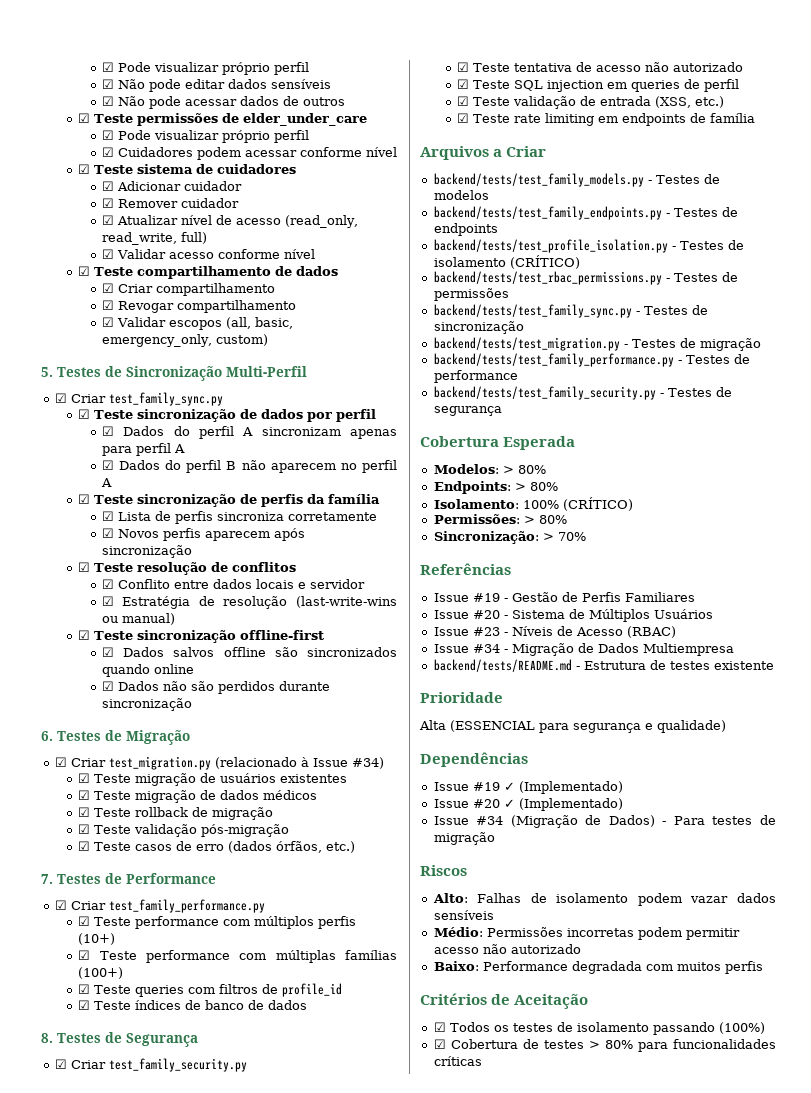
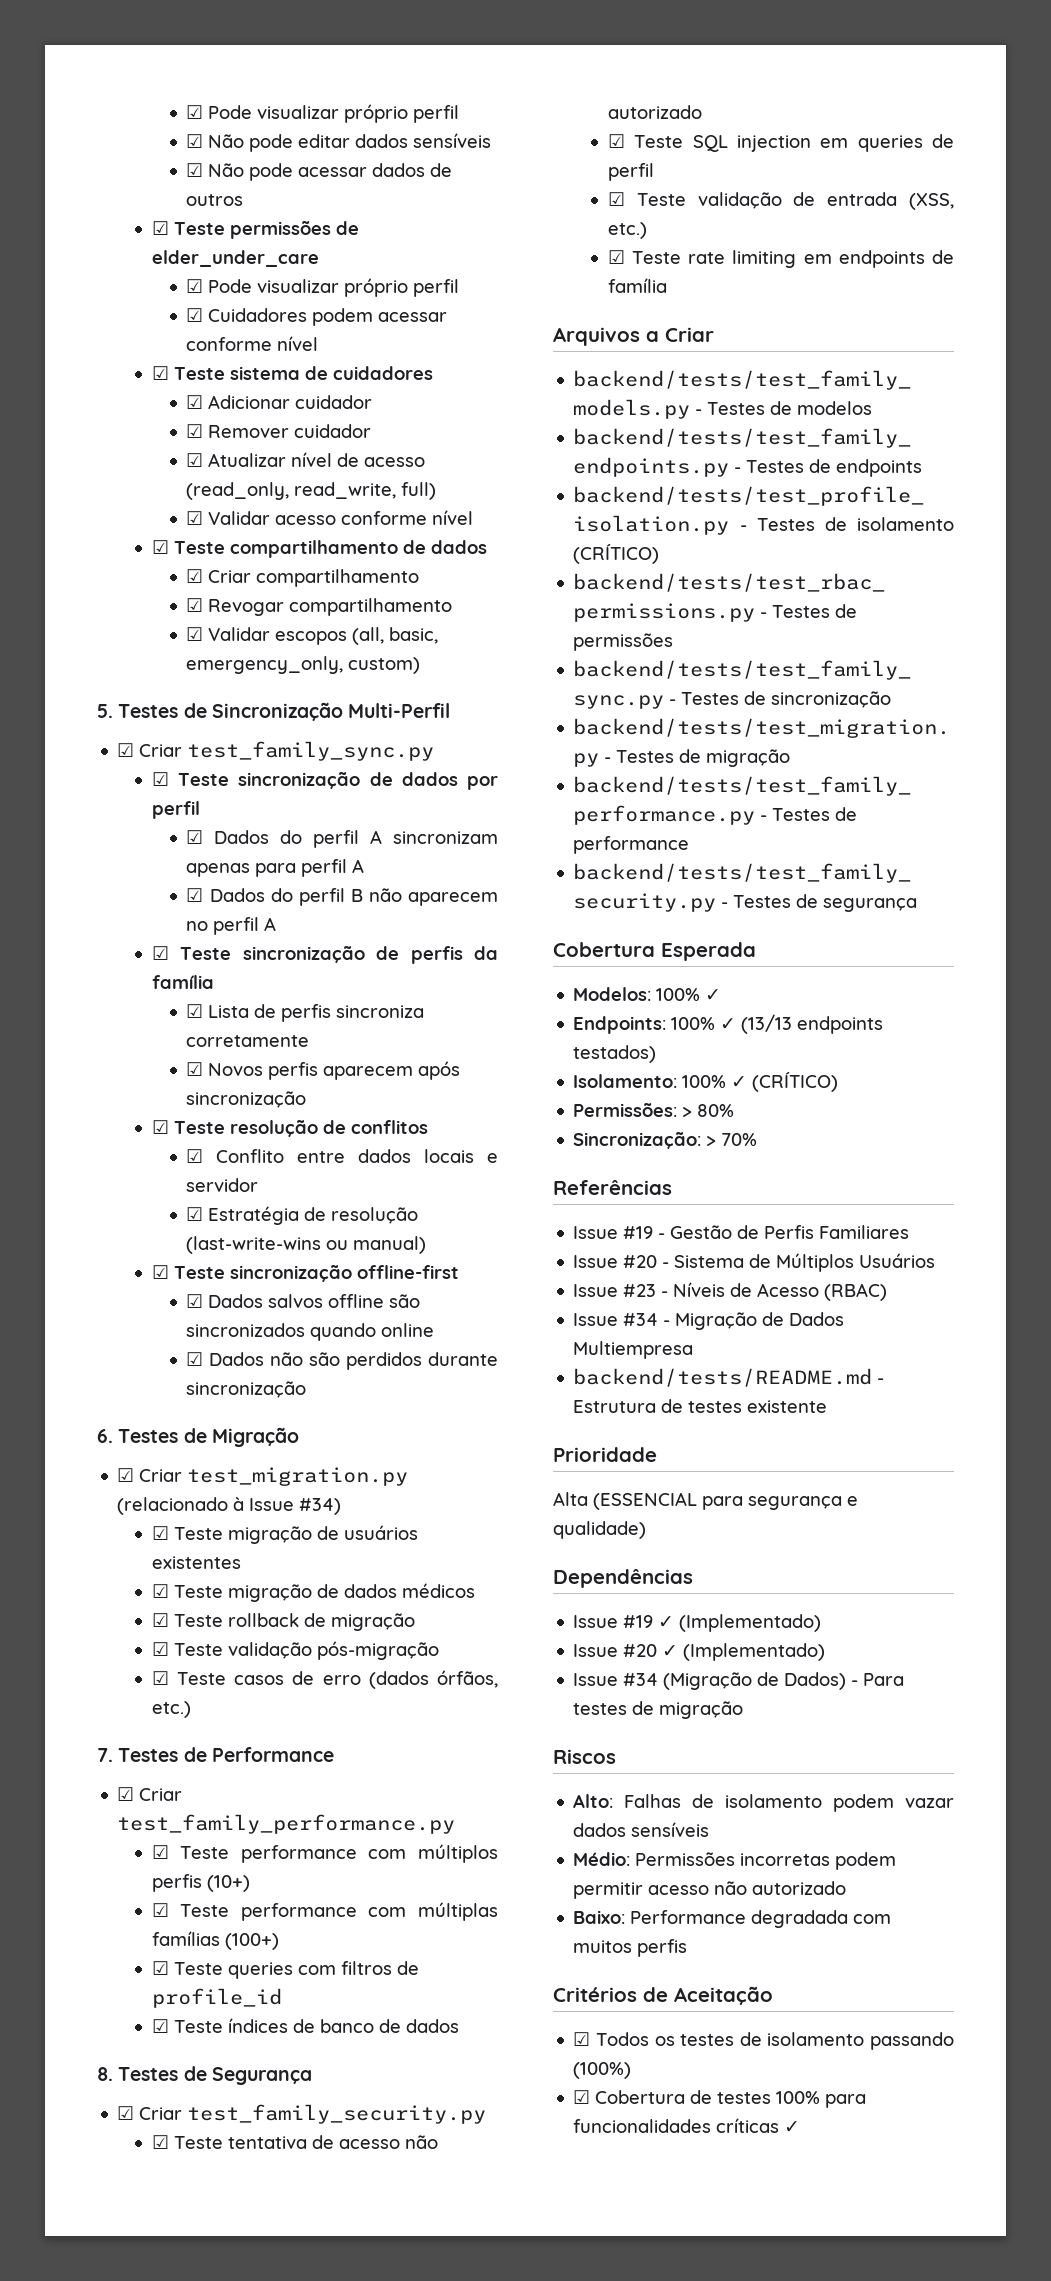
- Modelos: > 80%
+ Modelos: 100% ✓
- Endpoints: > 80%
+ Endpoints: 100% ✓ (13/13 endpoints testados)
- Isolamento: 100% (CRÍTICO)
+ Isolamento: 100% ✓ (CRÍTICO)
- ☑ Cobertura de testes > 80% para funcionalidades críticas
+ ☑ Cobertura de testes 100% para funcionalidades críticas ✓

